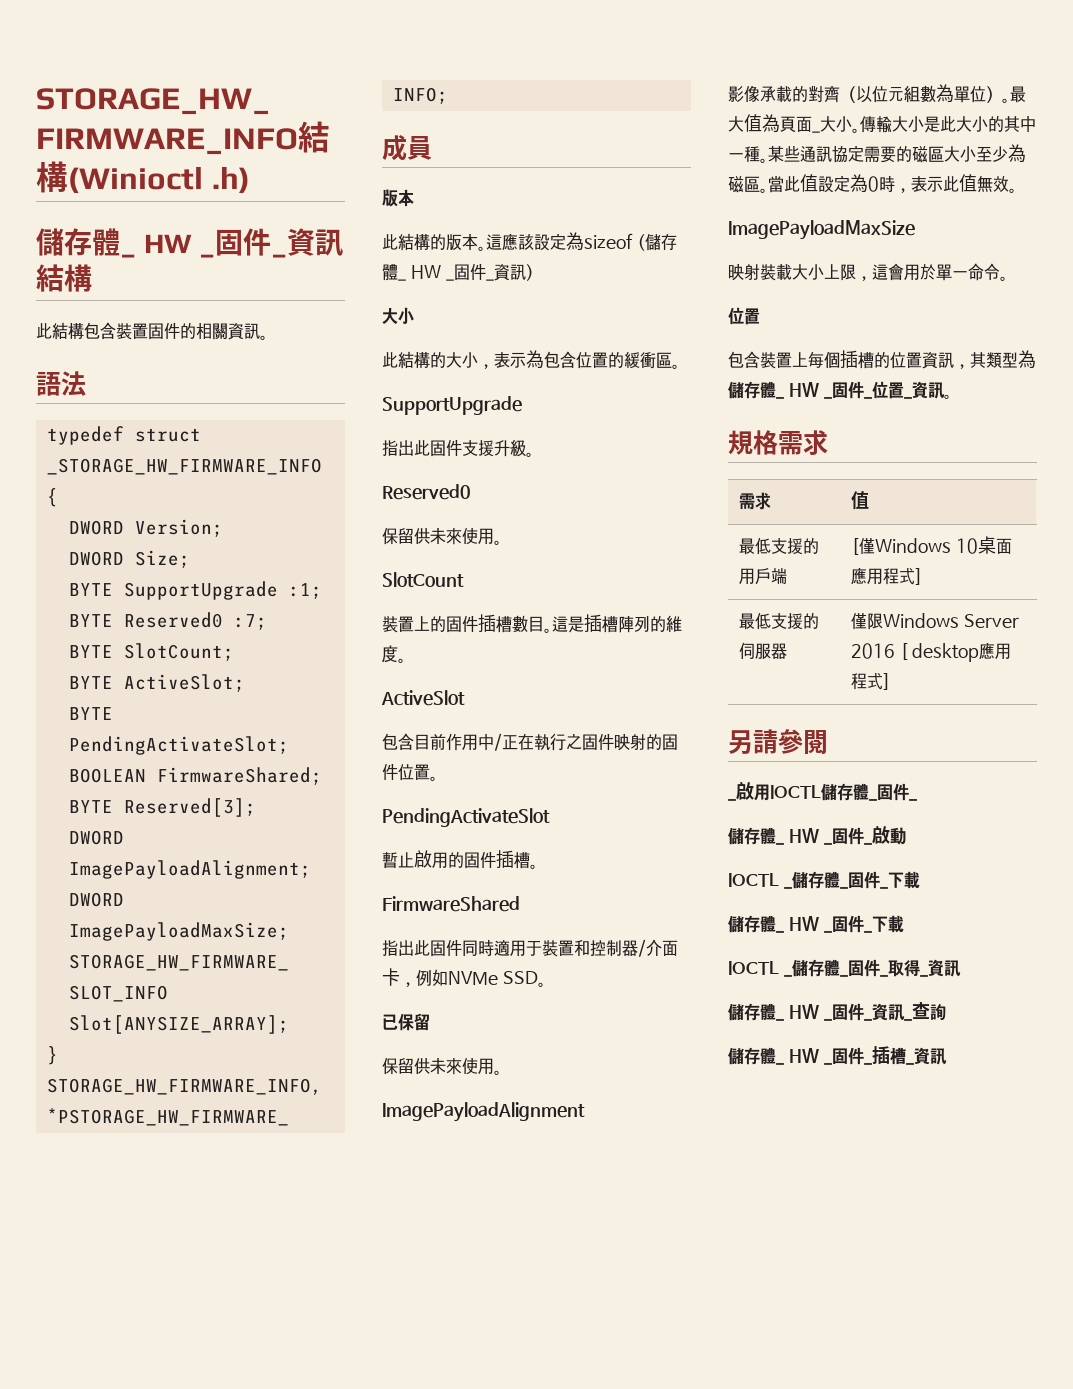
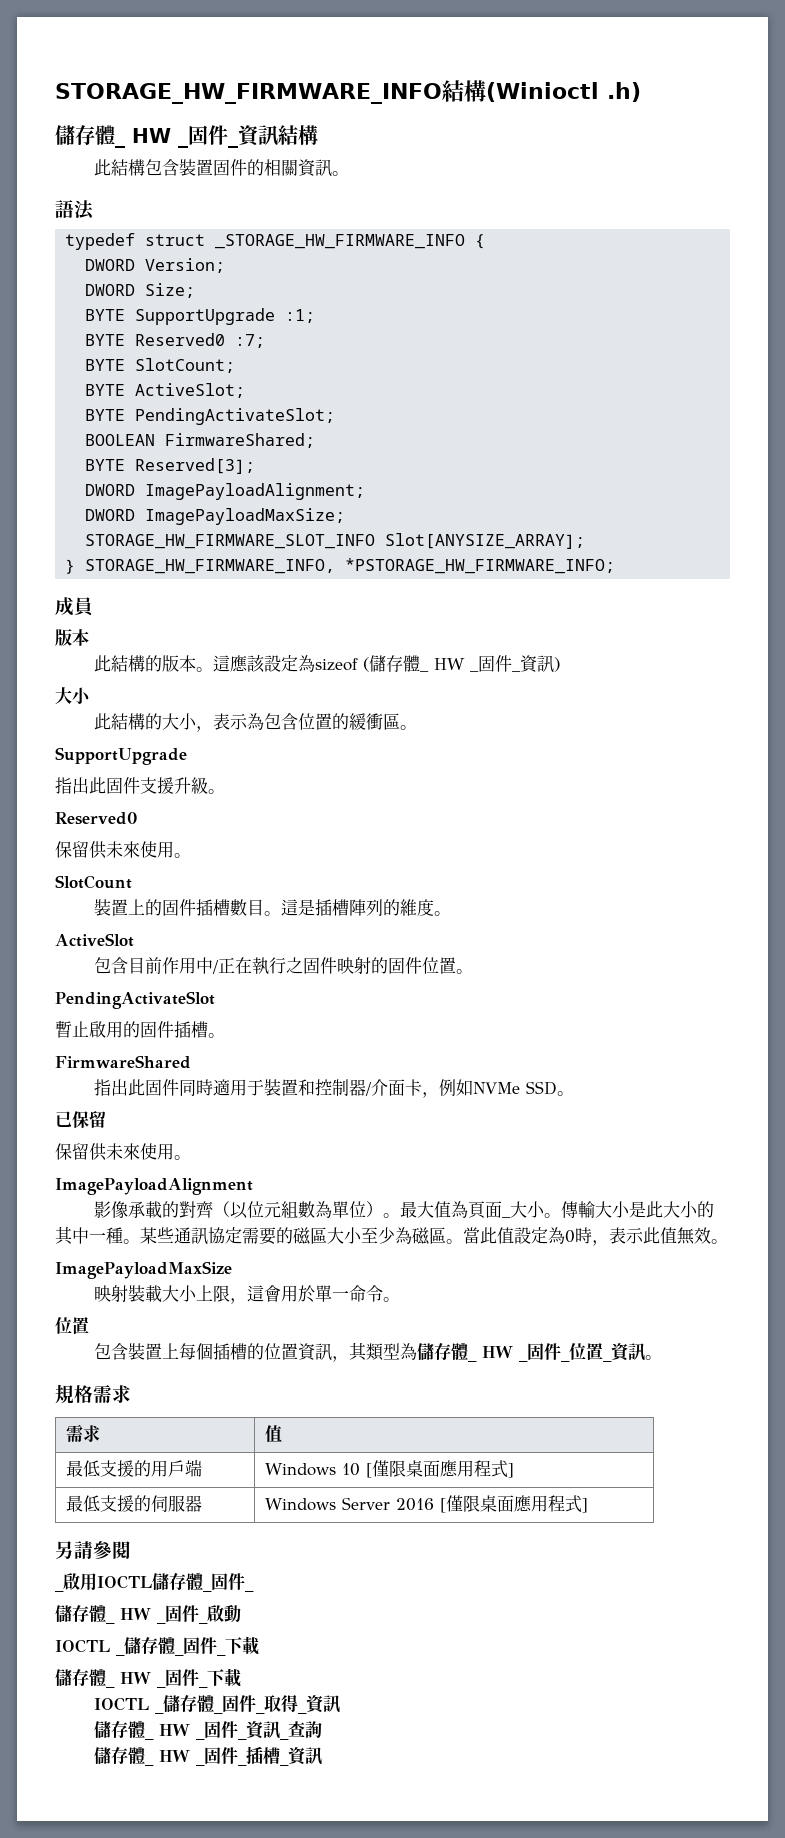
- 最低支援的用戶端 | [僅Windows 10桌面應用程式]
+ 最低支援的用戶端 | Windows 10 [僅限桌面應用程式]
- 最低支援的伺服器 | 僅限Windows Server 2016 [ desktop應用程式]
+ 最低支援的伺服器 | Windows Server 2016 [僅限桌面應用程式]

